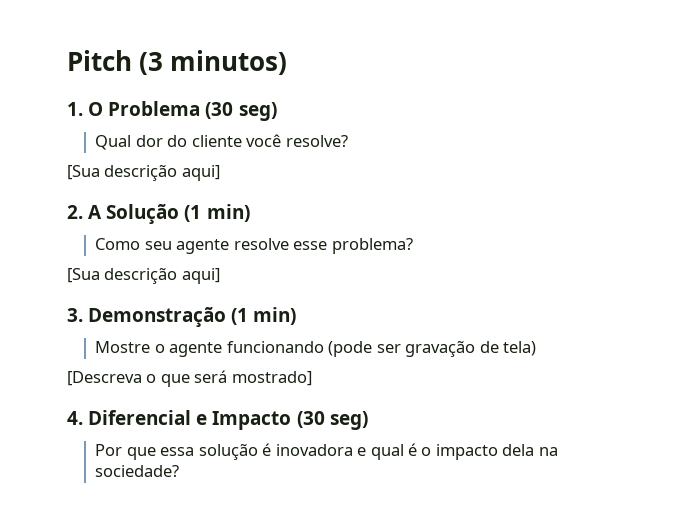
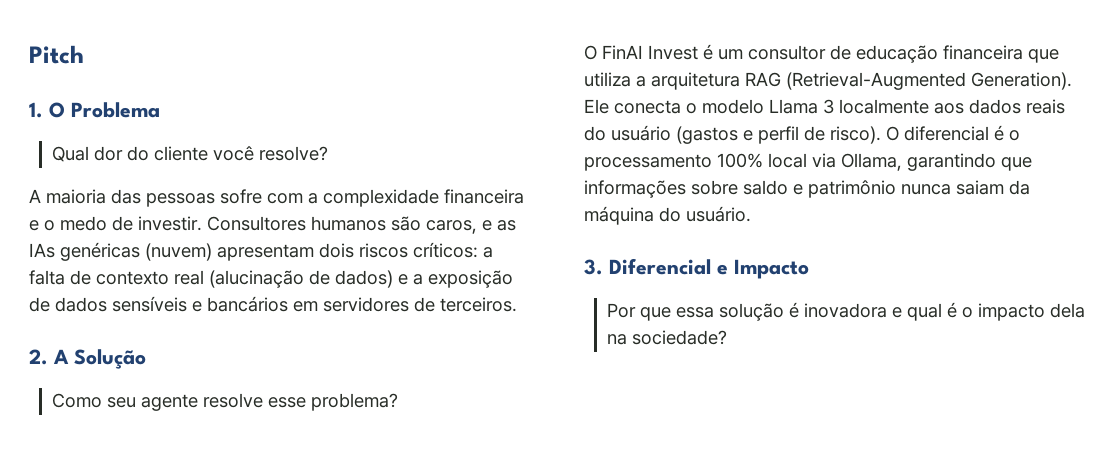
- Pitch (3 minutos)
+ Pitch
- 1. O Problema (30 seg)
+ 1. O Problema
  Qual dor do cliente você resolve?
- [Sua descrição aqui]
+ A maioria das pessoas sofre com a complexidade financeira e o medo de investir. Consultores humanos são caros, e as IAs genéricas (nuvem) apresentam dois riscos críticos: a falta de contexto real (alucinação de dados) e a exposição de dados sensíveis e bancários em servidores de terceiros.
- 2. A Solução (1 min)
+ 2. A Solução
  Como seu agente resolve esse problema?
- [Sua descrição aqui]
- 3. Demonstração (1 min)
- Mostre o agente funcionando (pode ser gravação de tela)
- [Descreva o que será mostrado]
- 4. Diferencial e Impacto (30 seg)
+ O FinAI Invest é um consultor de educação financeira que utiliza a arquitetura RAG (Retrieval-Augmented Generation). Ele conecta o modelo Llama 3 localmente aos dados reais do usuário (gastos e perfil de risco). O diferencial é o processamento 100% local via Ollama, garantindo que informações sobre saldo e patrimônio nunca saiam da máquina do usuário.
+ 3. Diferencial e Impacto

